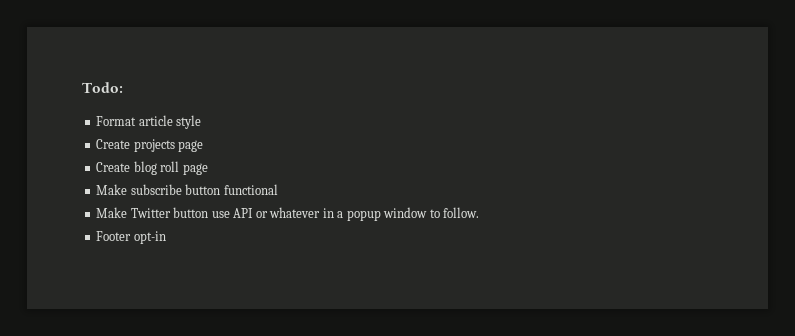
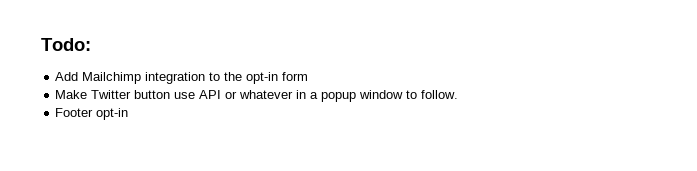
- Format article style
- Create projects page
- Create blog roll page
- Make subscribe button functional
+ Add Mailchimp integration to the opt-in form

